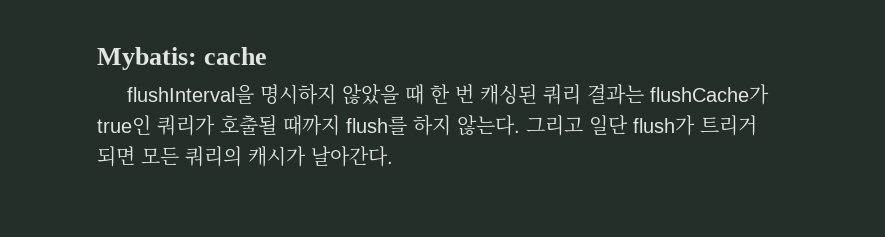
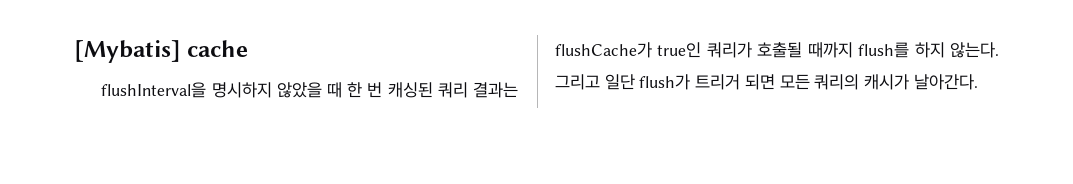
- Mybatis: cache
+ [Mybatis] cache

